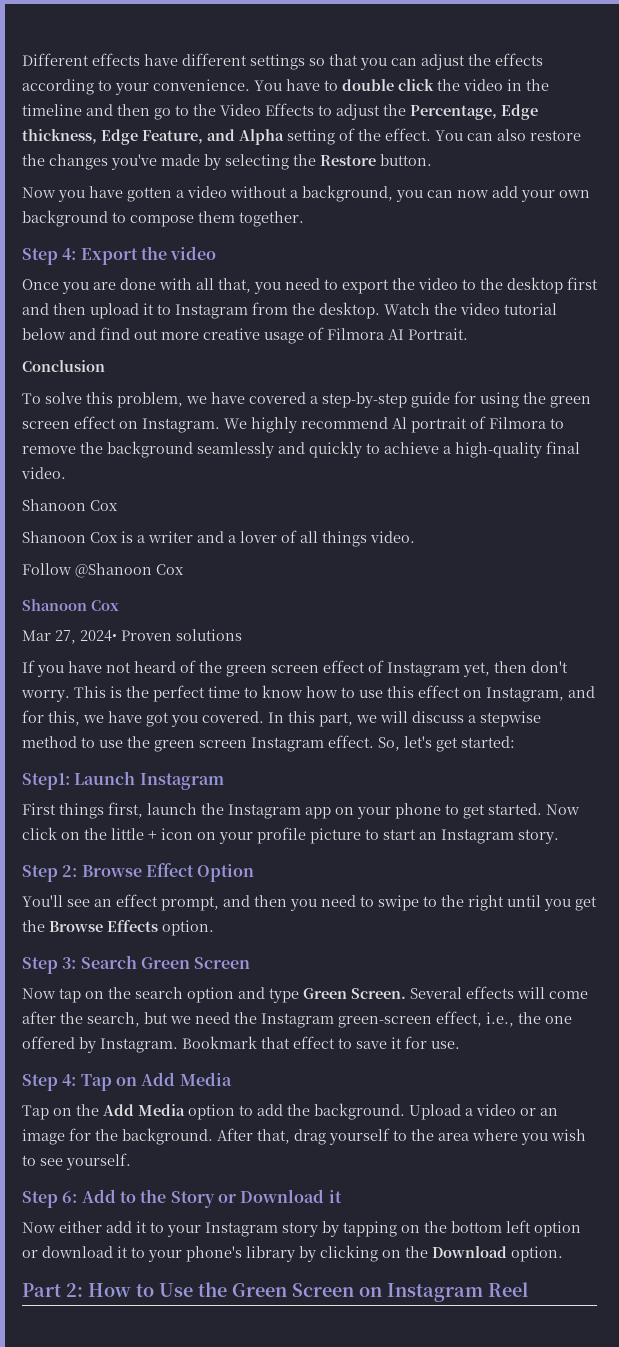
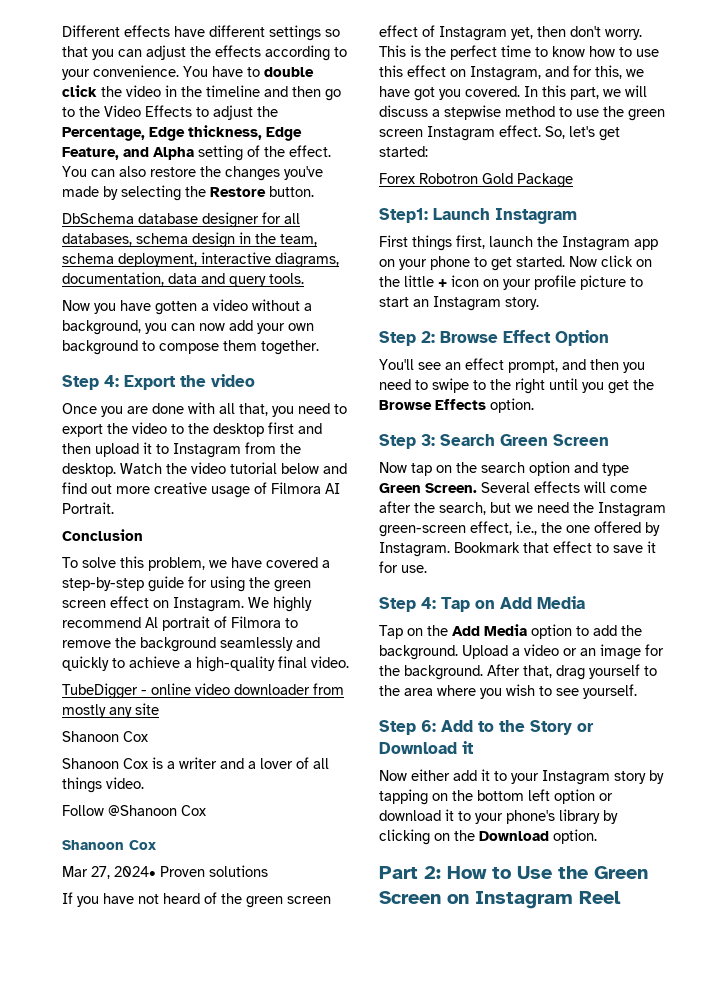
+ DbSchema database designer for all databases, schema design in the team, schema deployment, interactive diagrams, documentation, data and query tools.
+ TubeDigger - online video downloader from mostly any site
+ Forex Robotron Gold Package

